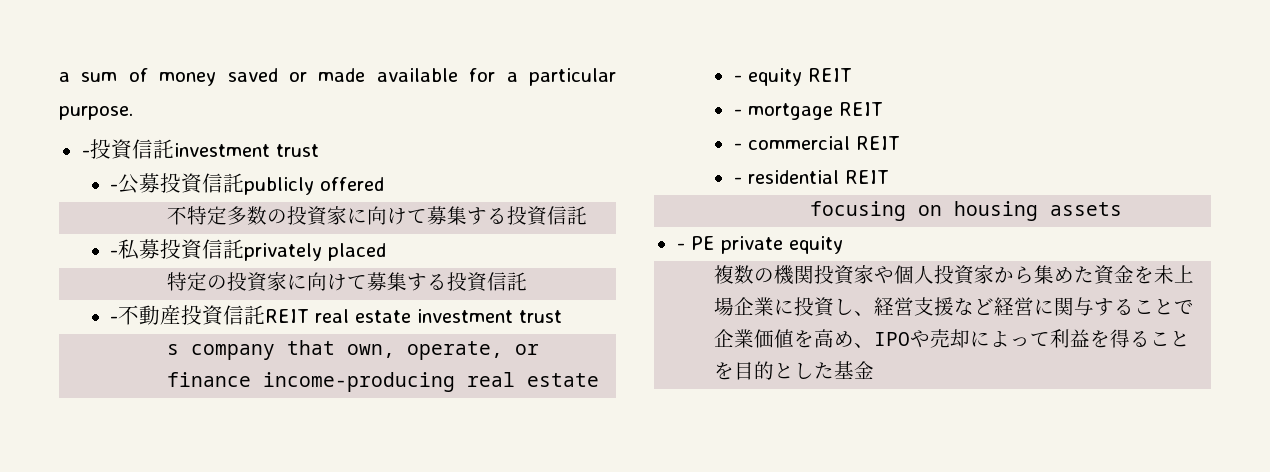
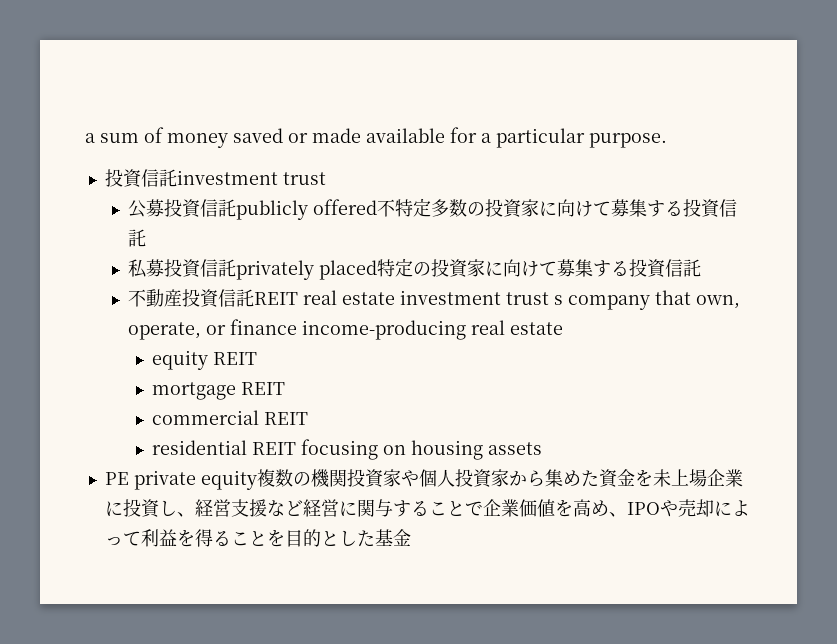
- -投資信託investment trust
+ 投資信託investment trust
- -公募投資信託publicly offered
- 不特定多数の投資家に向けて募集する投資信託
+ 公募投資信託publicly offered不特定多数の投資家に向けて募集する投資信託
- -私募投資信託privately placed
- 特定の投資家に向けて募集する投資信託
+ 私募投資信託privately placed特定の投資家に向けて募集する投資信託
- -不動産投資信託REIT real estate investment trust
- s company that own, operate, or finance income-producing real estate
+ 不動産投資信託REIT real estate investment trust s company that own, operate, or finance income-producing real estate
- - equity REIT
+ equity REIT
- - mortgage REIT
+ mortgage REIT
- - commercial REIT
+ commercial REIT
- - residential REIT
- focusing on housing assets
+ residential REIT focusing on housing assets
- - PE private equity
- 複数の機関投資家や個人投資家から集めた資金を未上場企業に投資し、経営支援など経営に関与することで企業価値を高め、IPOや売却によって利益を得ることを目的とした基金
+ PE private equity複数の機関投資家や個人投資家から集めた資金を未上場企業に投資し、経営支援など経営に関与することで企業価値を高め、IPOや売却によって利益を得ることを目的とした基金

